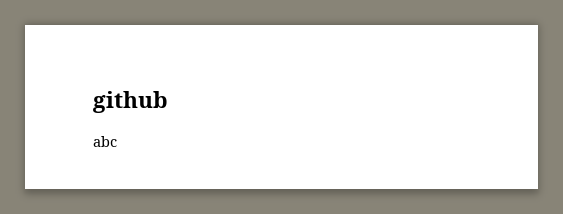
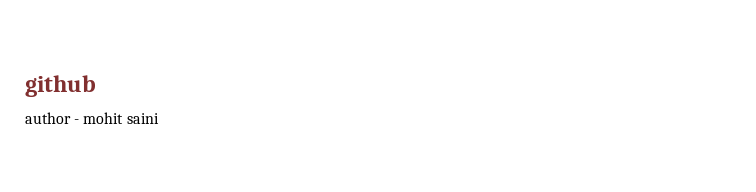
- abc
+ author - mohit saini

